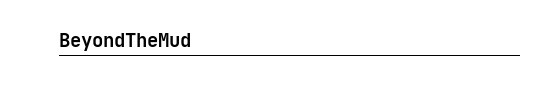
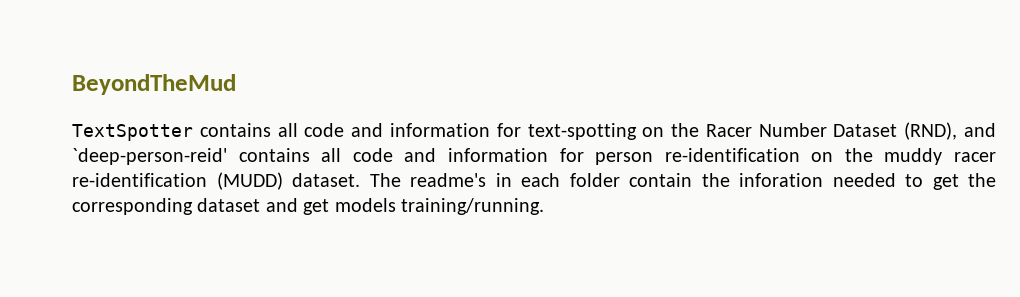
+ TextSpotter contains all code and information for text-spotting on the Racer Number Dataset (RND), and `deep-person-reid' contains all code and information for person re-identification on the muddy racer re-identification (MUDD) dataset. The readme's in each folder contain the inforation needed to get the corresponding dataset and get models training/running.

